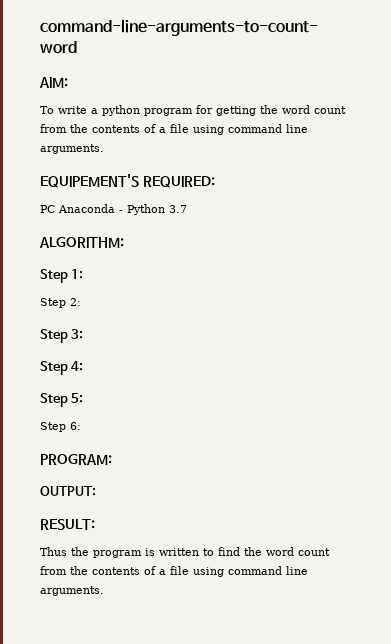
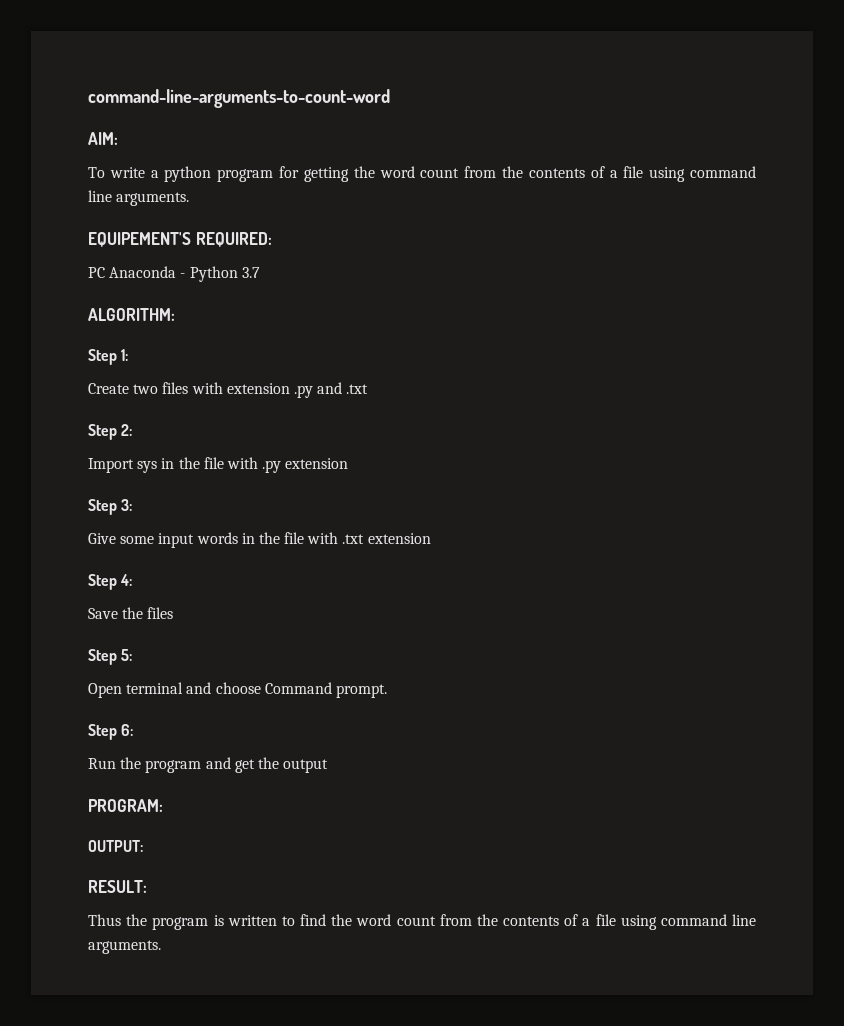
+ Create two files with extension .py and .txt
  Step 2:
+ Import sys in the file with .py extension
  Step 3:
+ Give some input words in the file with .txt extension
+ Save the files
+ Open terminal and choose Command prompt.
  Step 6:
+ Run the program and get the output

